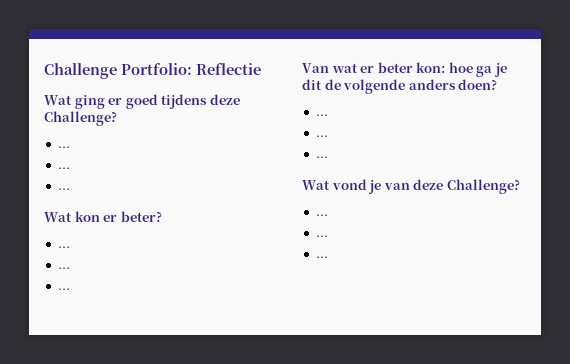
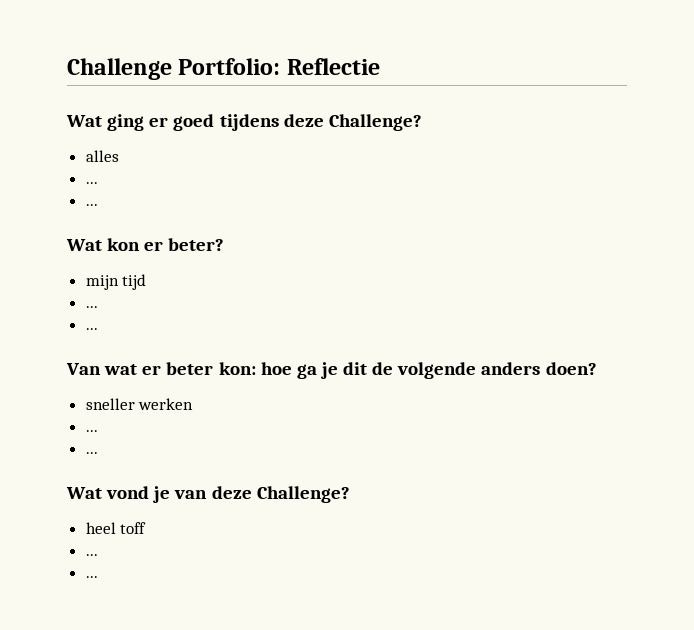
  Wat ging er goed tijdens deze Challenge?
- ...
+ alles
  Wat kon er beter?
- ...
+ mijn tijd
  Van wat er beter kon: hoe ga je dit de volgende anders doen?
- ...
+ sneller werken
  Wat vond je van deze Challenge?
- ...
+ heel toff

